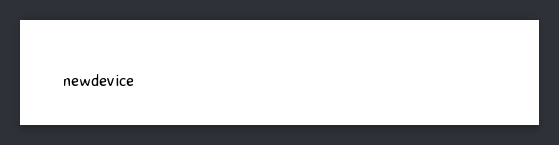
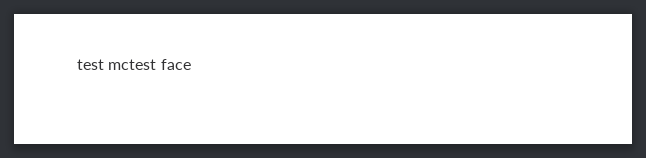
- newdevice
+ test mctest face

